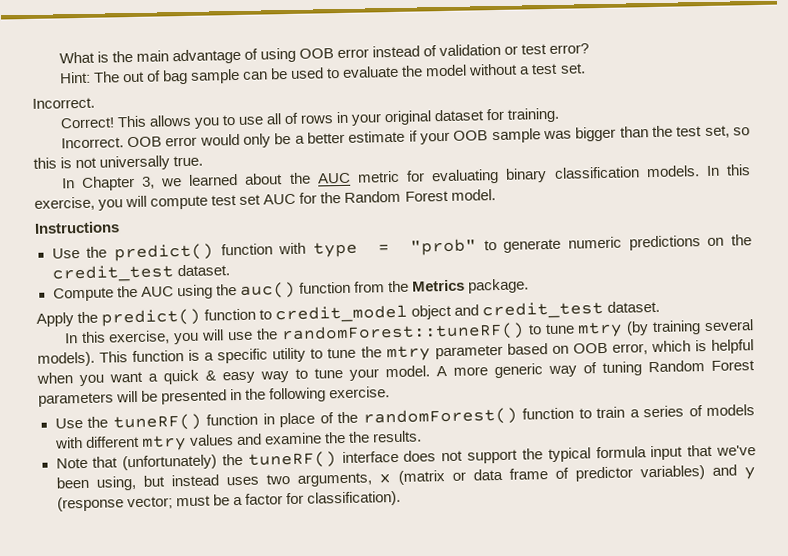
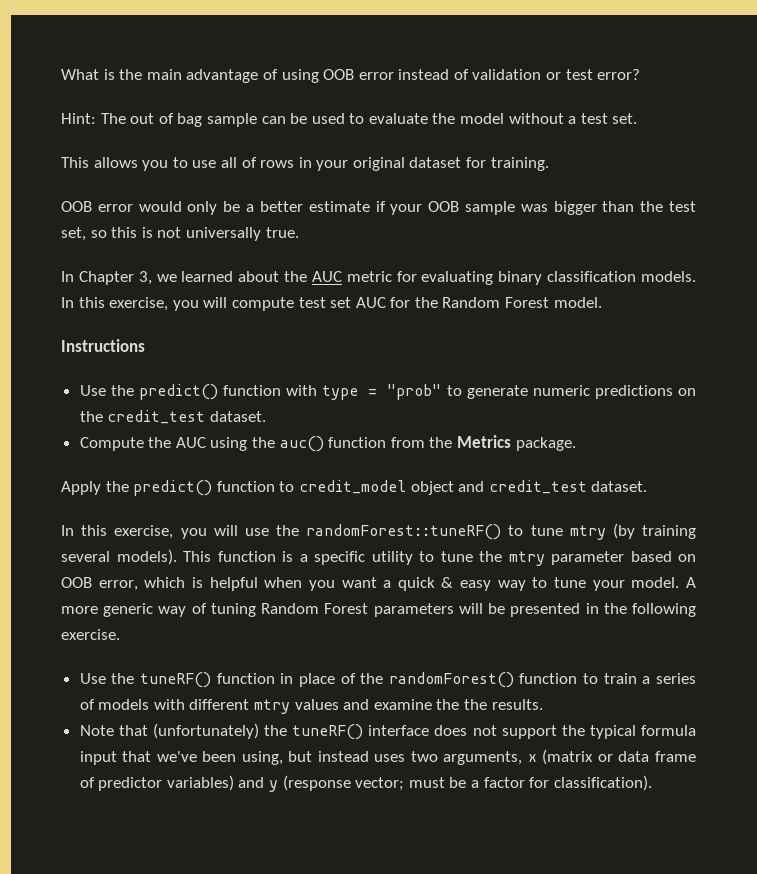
  Hint: The out of bag sample can be used to evaluate the model without a test set.
- Incorrect.
- Correct! This allows you to use all of rows in your original dataset for training.
- Incorrect. OOB error would only be a better estimate if your OOB sample was bigger than the test set, so this is not universally true.
+ This allows you to use all of rows in your original dataset for training.
+ OOB error would only be a better estimate if your OOB sample was bigger than the test set, so this is not universally true.

